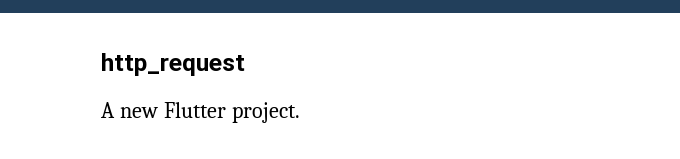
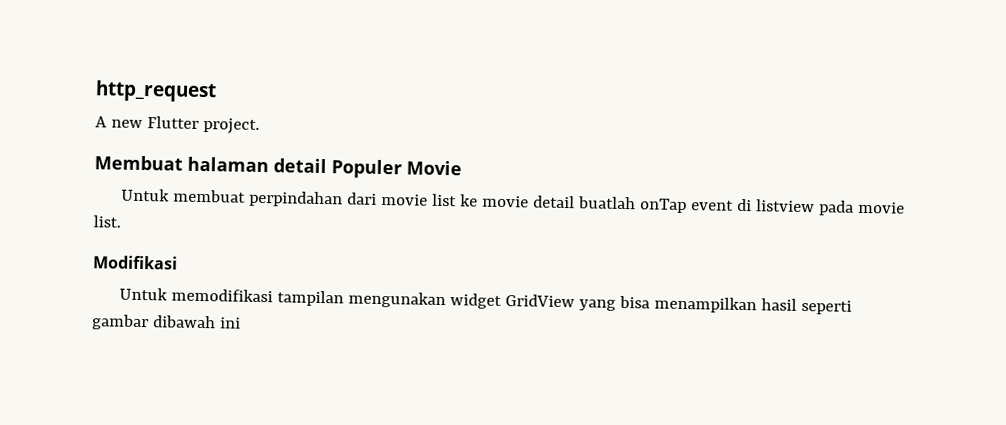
+ Membuat halaman detail Populer Movie
+ Untuk membuat perpindahan dari movie list ke movie detail buatlah onTap event di listview pada movie list.
+ Modifikasi
+ Untuk memodifikasi tampilan mengunakan widget GridView yang bisa menampilkan hasil seperti gambar dibawah ini

